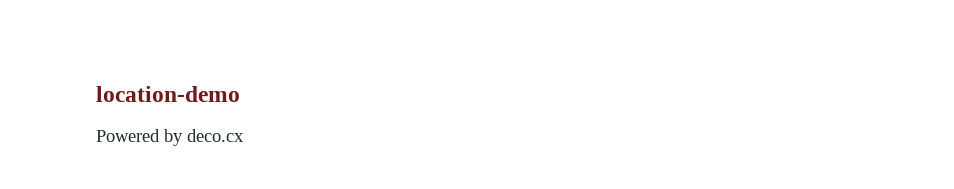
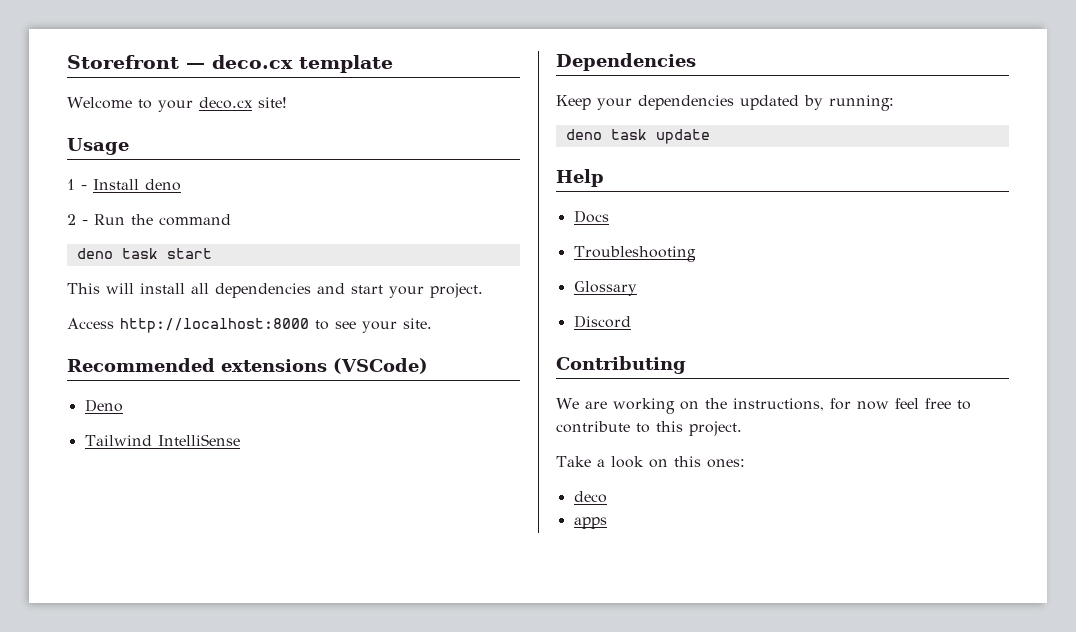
- location-demo
- Powered by deco.cx
+ Storefront — deco.cx template
+ Welcome to your deco.cx site!
+ Usage
+ 1 - Install deno
+ 2 - Run the command
+ deno task start
+ This will install all dependencies and start your project.
+ Access http://localhost:8000 to see your site.
+ Recommended extensions (VSCode)
+ Deno
+ Tailwind IntelliSense
+ Dependencies
+ Keep your dependencies updated by running:
+ deno task update
+ Help
+ Docs
+ Troubleshooting
+ Glossary
+ Discord
+ Contributing
+ We are working on the instructions, for now feel free to contribute to this project.
+ Take a look on this ones:
+ deco
+ apps

